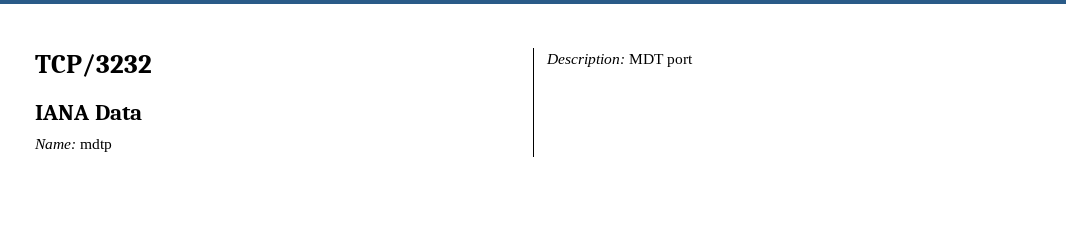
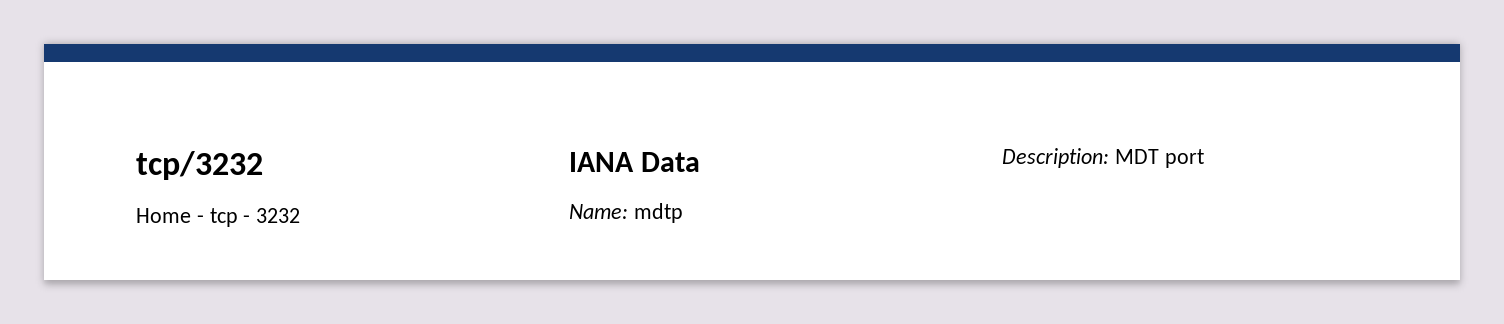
- TCP/3232
+ tcp/3232
+ Home - tcp - 3232

